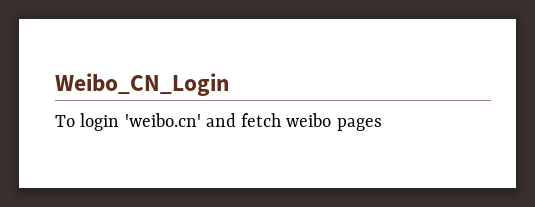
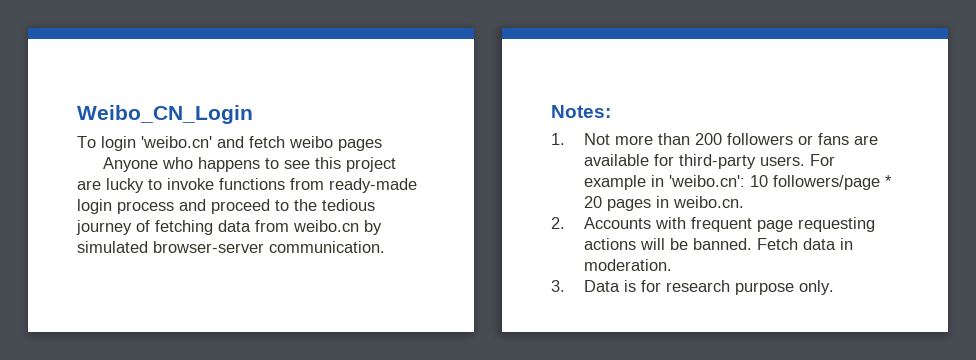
+ Anyone who happens to see this project are lucky to invoke functions from ready-made login process and proceed to the tedious journey of fetching data from weibo.cn by simulated browser-server communication.
+ Notes:
+ 1. Not more than 200 followers or fans are available for third-party users. For example in 'weibo.cn': 10 followers/page * 20 pages in weibo.cn.
+ 2. Accounts with frequent page requesting actions will be banned. Fetch data in moderation.
+ 3. Data is for research purpose only.

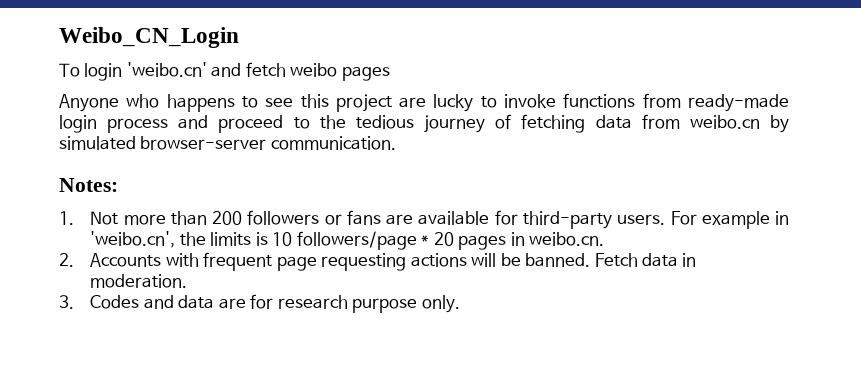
- For example in 'weibo.cn': 10 followers/page * 20 pages in weibo.cn.
+ For example in 'weibo.cn', the limits is 10 followers/page * 20 pages in weibo.cn.
- 3. Data is for research purpose only.
+ 3. Codes and data are for research purpose only.

